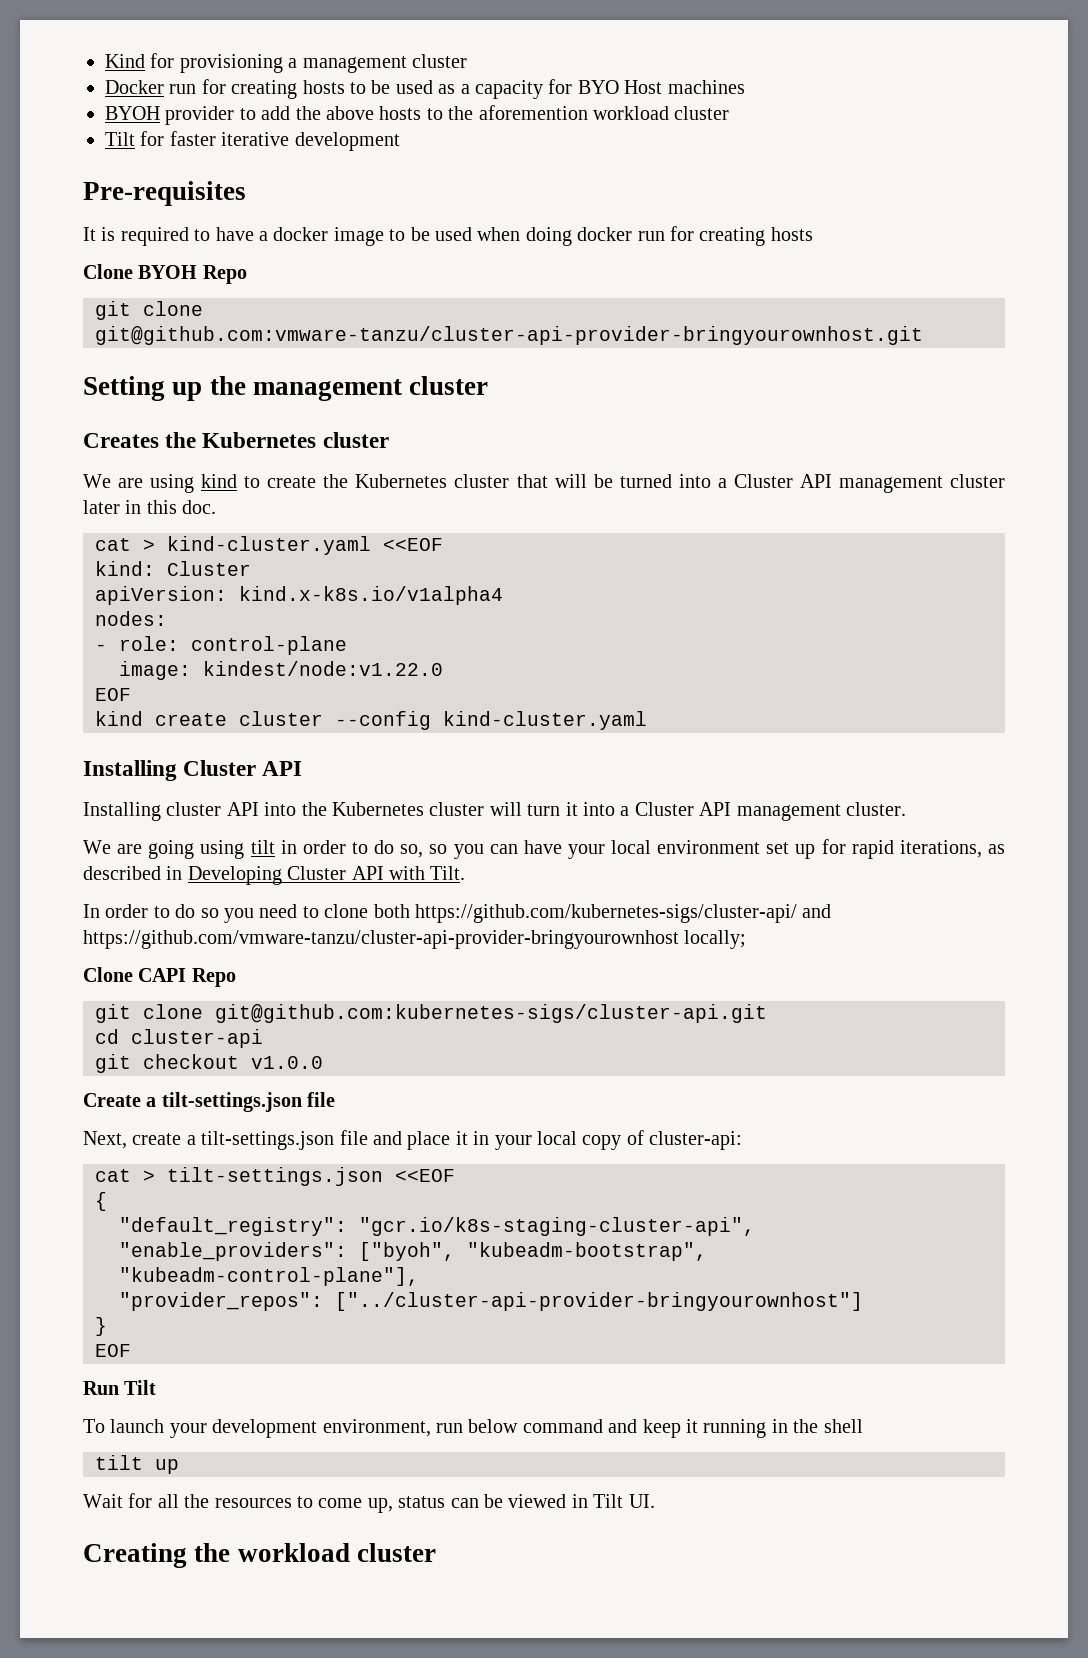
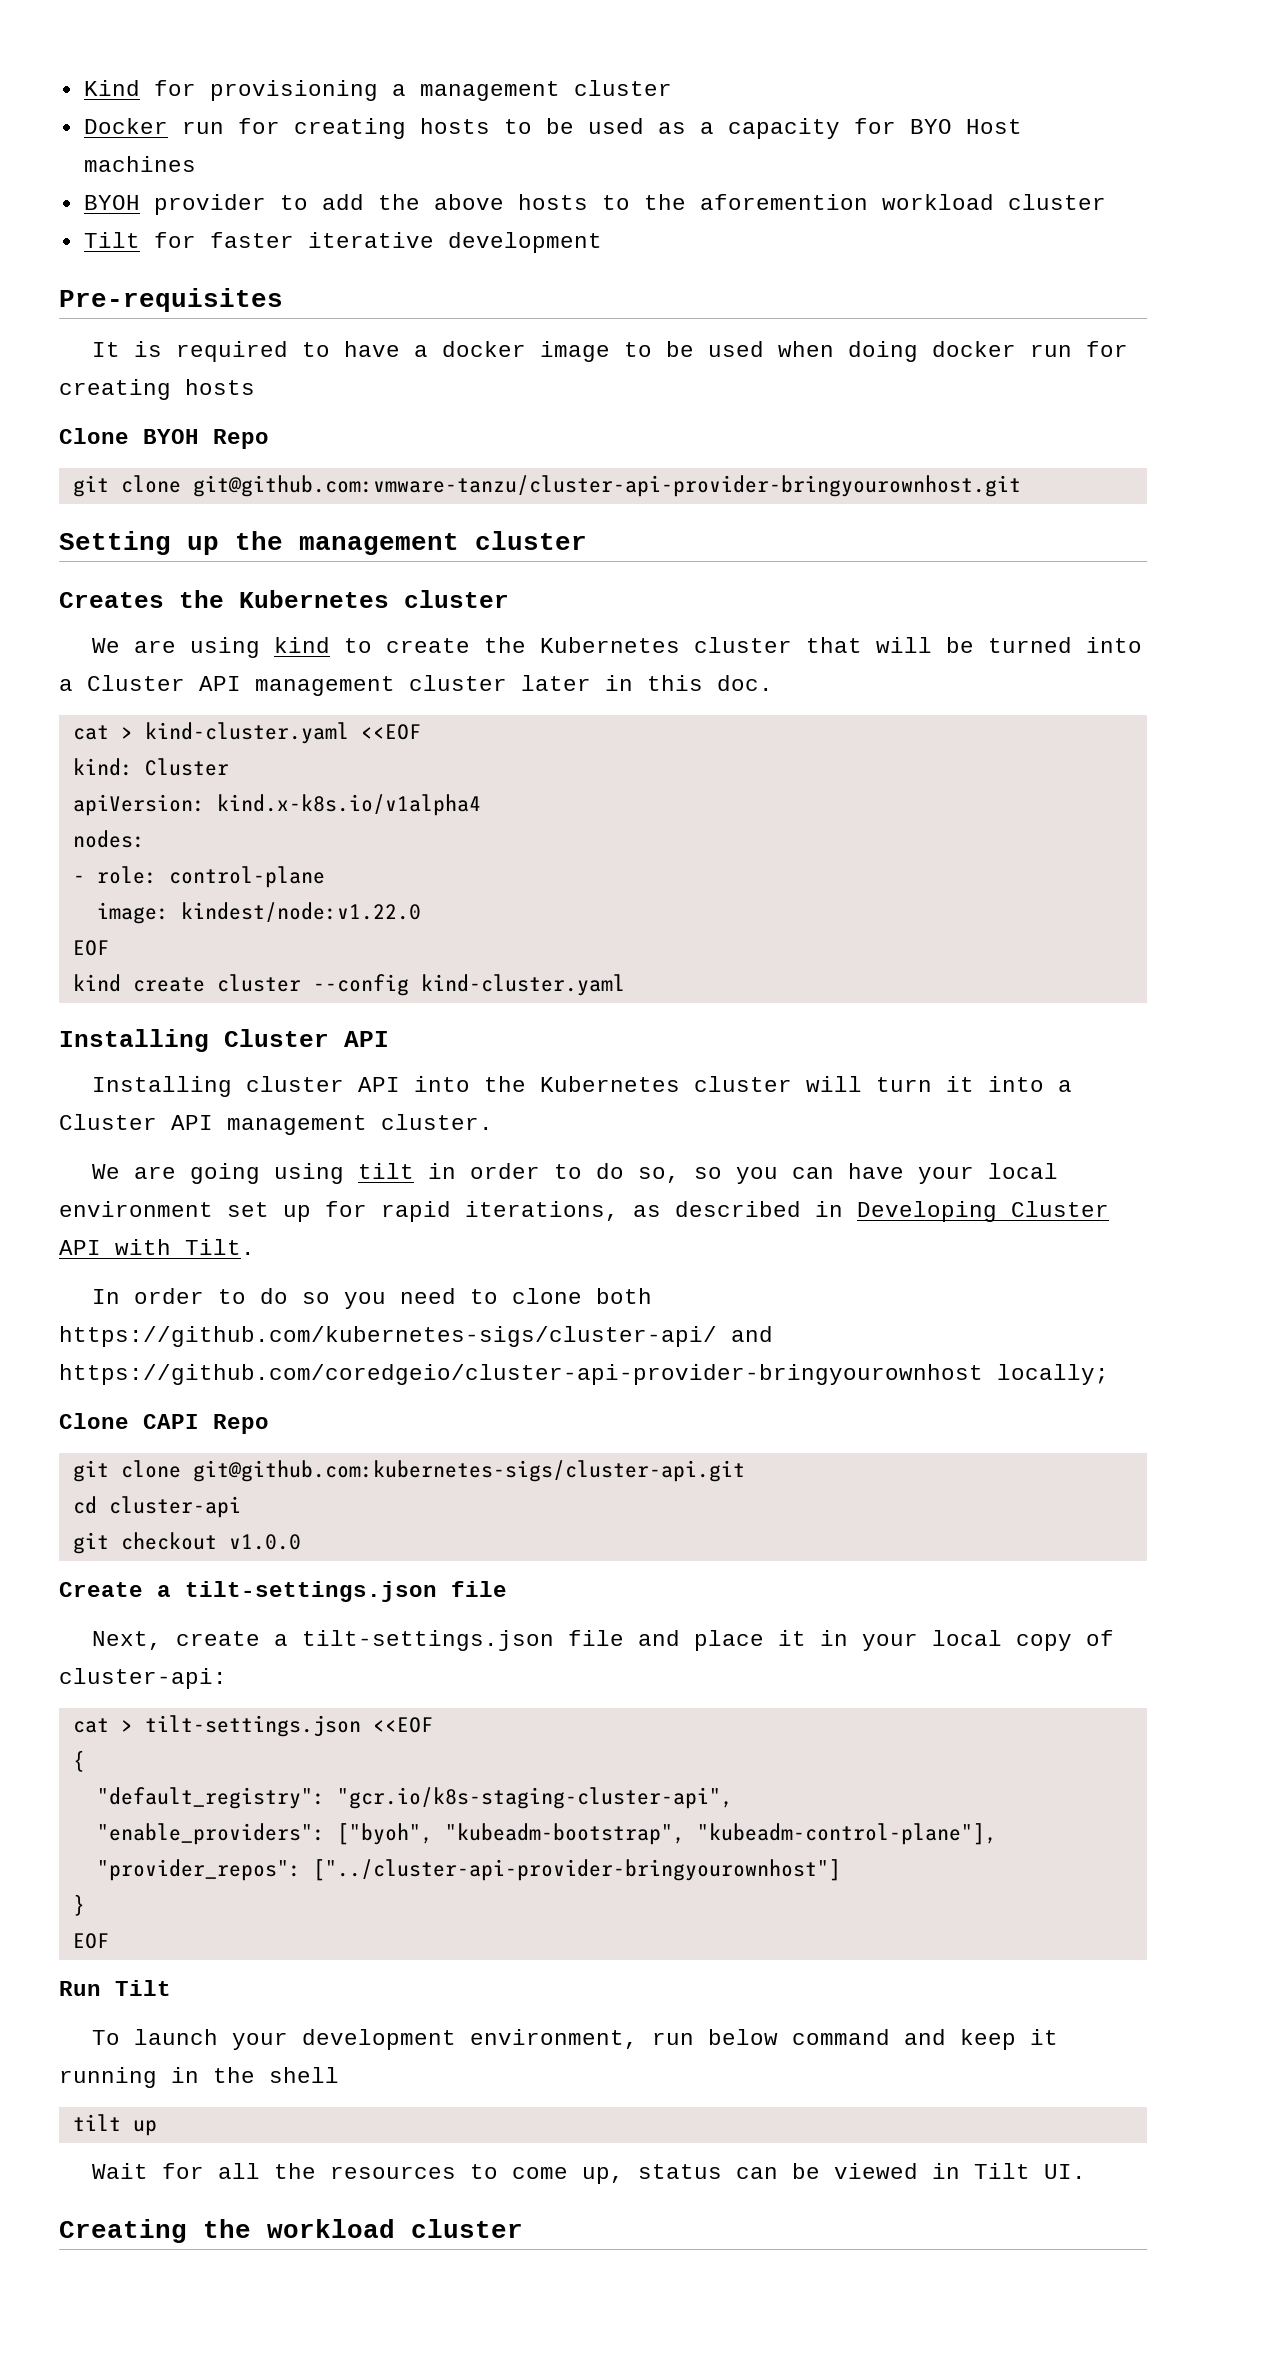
- In order to do so you need to clone both https://github.com/kubernetes-sigs/cluster-api/ and https://github.com/vmware-tanzu/cluster-api-provider-bringyourownhost locally;
+ In order to do so you need to clone both https://github.com/kubernetes-sigs/cluster-api/ and https://github.com/coredgeio/cluster-api-provider-bringyourownhost locally;

